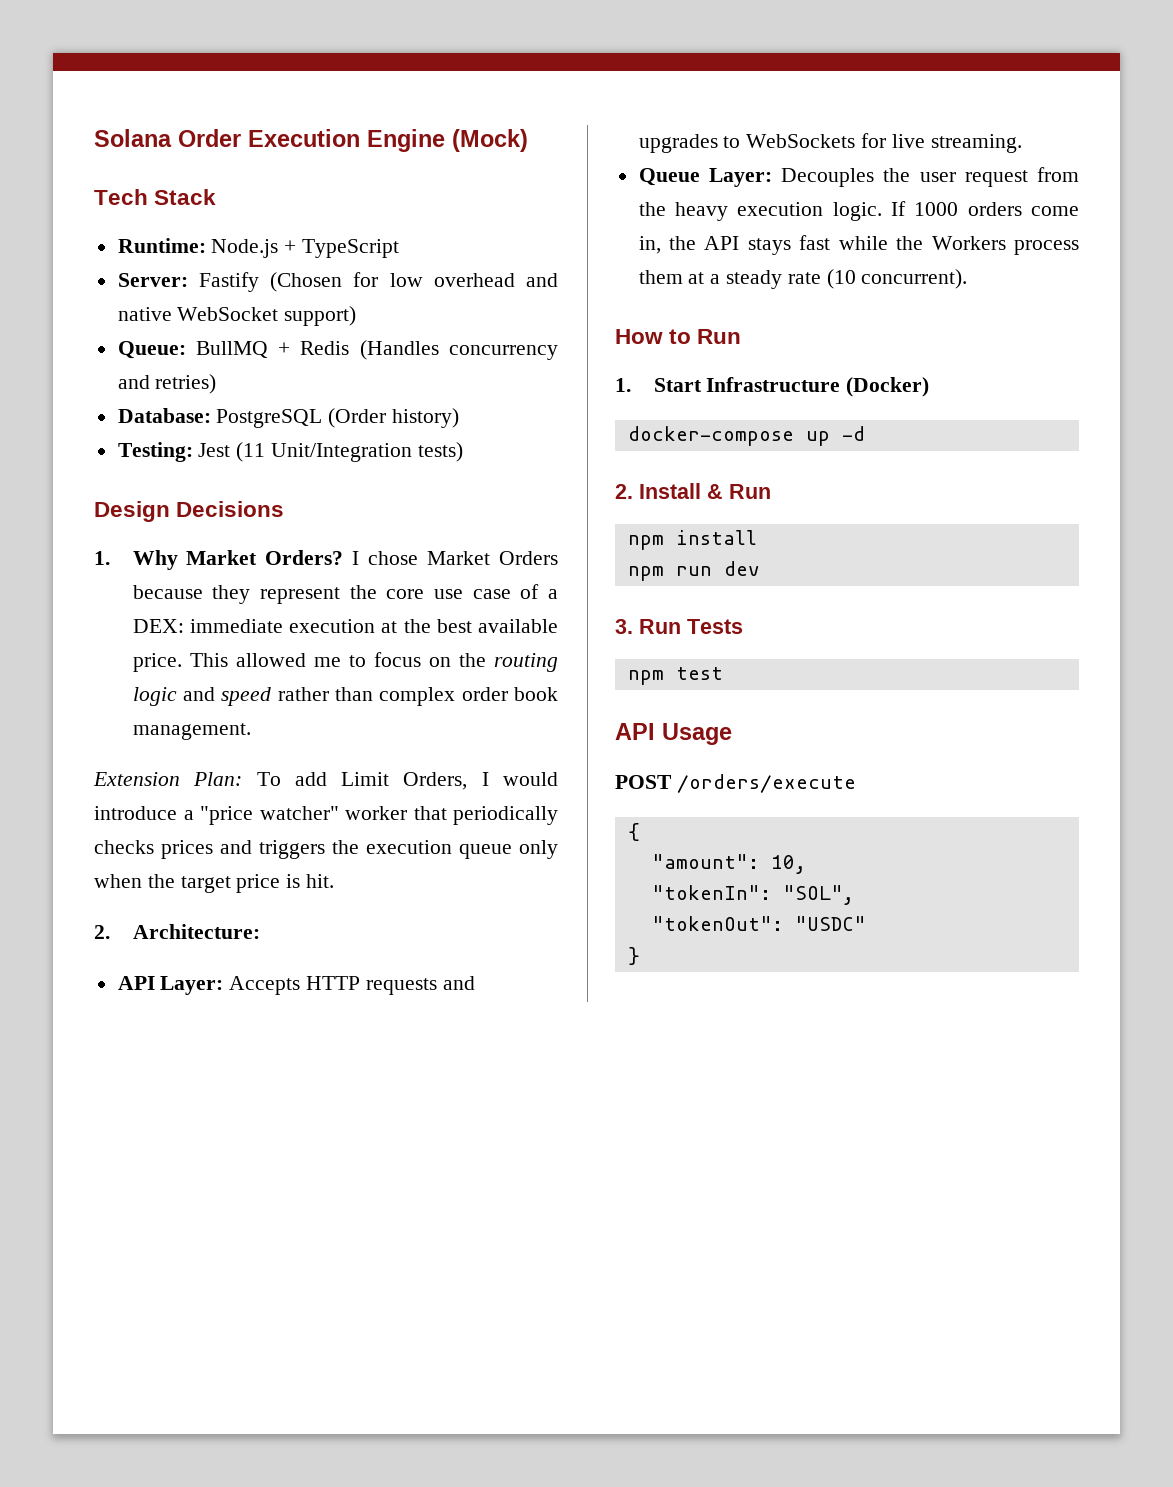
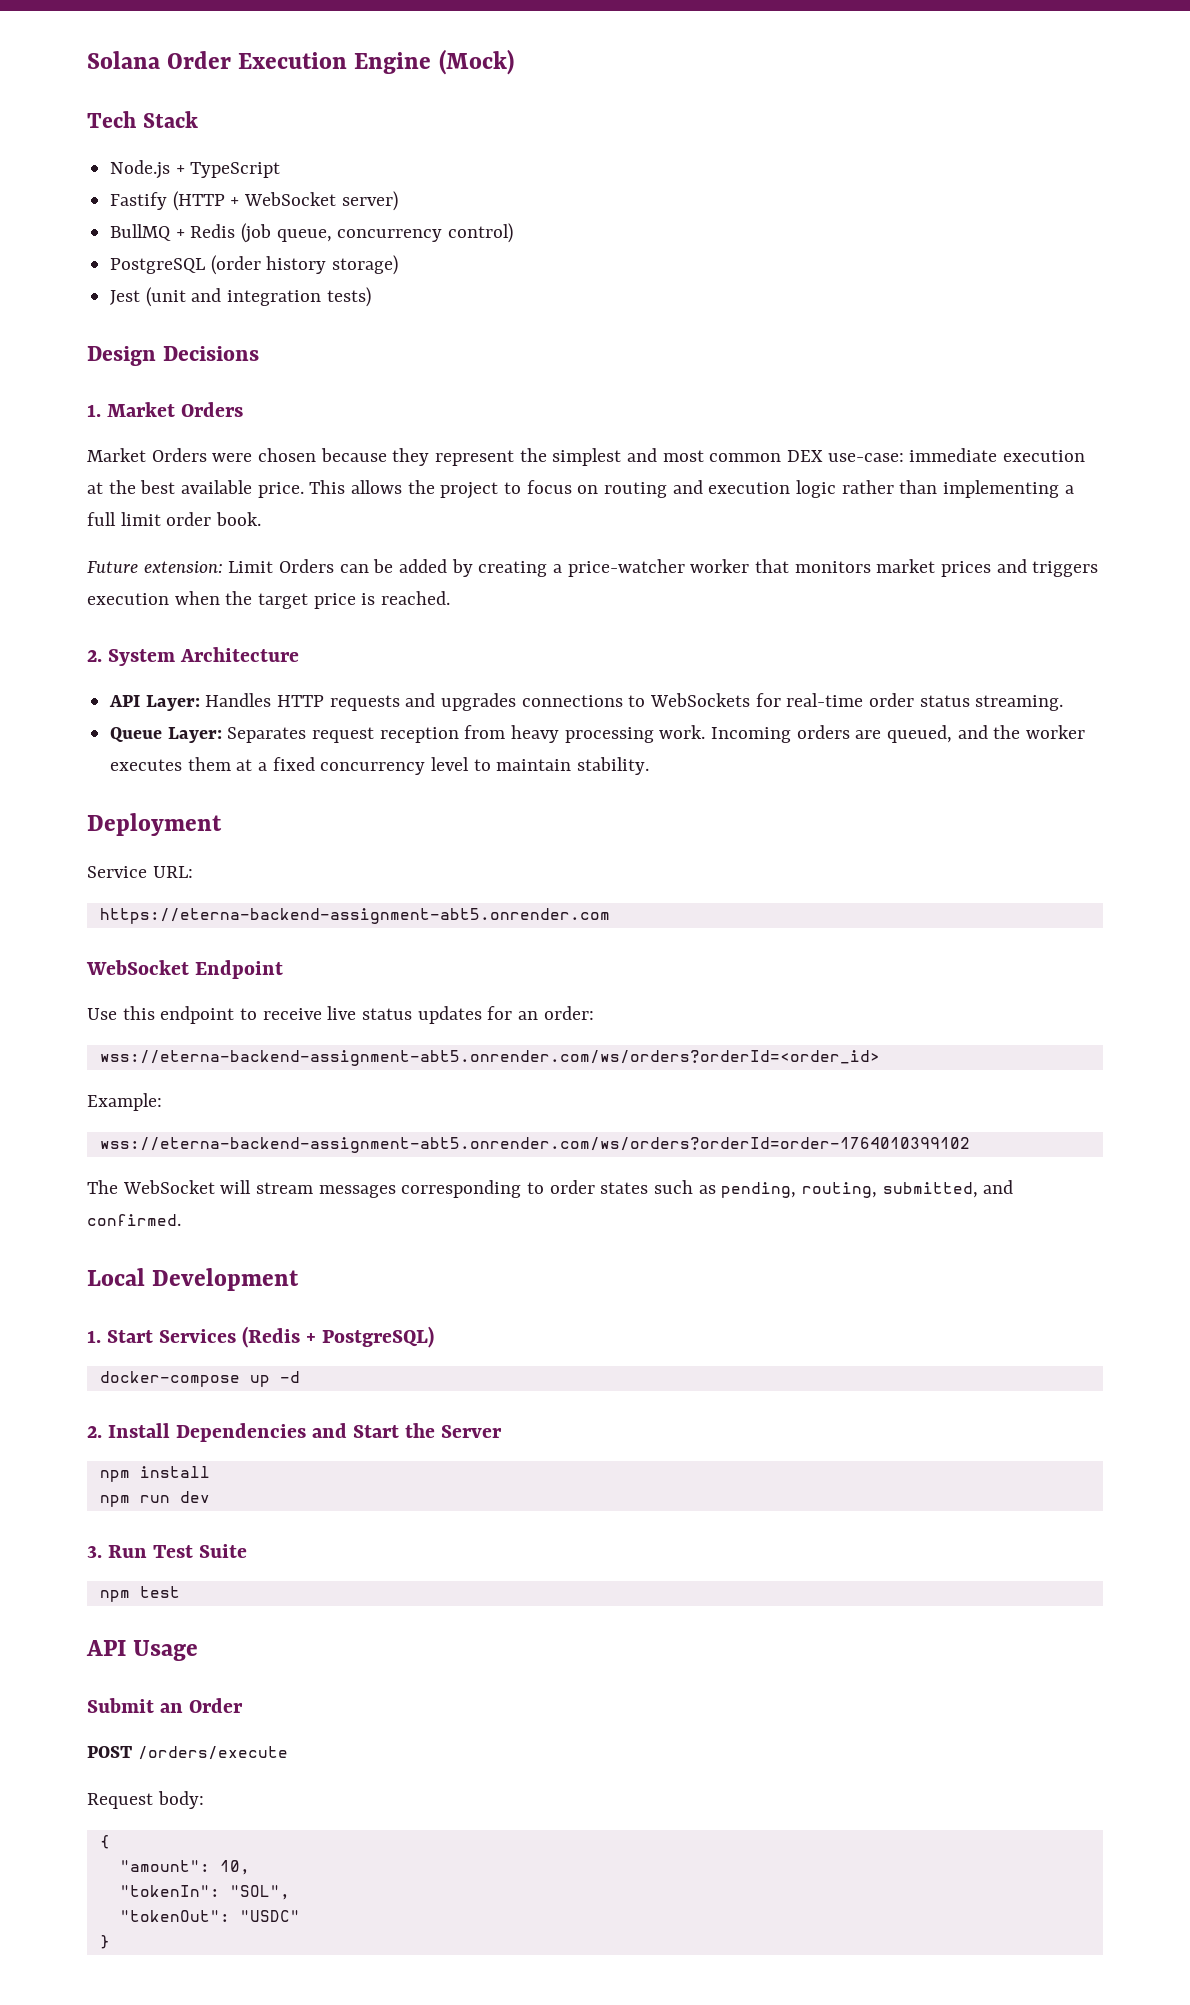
- Runtime: Node.js + TypeScript
+ Node.js + TypeScript
- Server: Fastify (Chosen for low overhead and native WebSocket support)
- Queue: BullMQ + Redis (Handles concurrency and retries)
- Database: PostgreSQL (Order history)
- Testing: Jest (11 Unit/Integration tests)
+ Fastify (HTTP + WebSocket server)
+ BullMQ + Redis (job queue, concurrency control)
+ PostgreSQL (order history storage)
+ Jest (unit and integration tests)
  Design Decisions
- 1. Why Market Orders? I chose Market Orders because they represent the core use case of a DEX: immediate execution at the best available price.
+ 1. Market Orders
+ Market Orders were chosen because they represent the simplest and most common DEX use-case: immediate execution at the best available price.
- This allowed me to focus on the routing logic and speed rather than complex order book management.
- Extension Plan: To add Limit Orders, I would introduce a "price watcher" worker that periodically checks prices and triggers the execution queue only when the target price is hit.
- 2. Architecture:
+ This allows the project to focus on routing and execution logic rather than implementing a full limit order book.
+ Future extension: Limit Orders can be added by creating a price-watcher worker that monitors market prices and triggers execution when the target price is reached.
+ 2. System Architecture
- API Layer: Accepts HTTP requests and upgrades to WebSockets for live streaming.
+ API Layer: Handles HTTP requests and upgrades connections to WebSockets for real-time order status streaming.
- Queue Layer: Decouples the user request from the heavy execution logic. If 1000 orders come in, the API stays fast while the Workers process them at a steady rate (10 concurrent).
- How to Run
- 1. Start Infrastructure (Docker)
+ Queue Layer: Separates request reception from heavy processing work. Incoming orders are queued, and the worker executes them at a fixed concurrency level to maintain stability.
+ Deployment
+ Service URL:
+ https://eterna-backend-assignment-abt5.onrender.com
+ WebSocket Endpoint
+ Use this endpoint to receive live status updates for an order:
+ wss://eterna-backend-assignment-abt5.onrender.com/ws/orders?orderId=<order_id>
+ Example:
+ wss://eterna-backend-assignment-abt5.onrender.com/ws/orders?orderId=order-1764010399102
+ The WebSocket will stream messages corresponding to order states such as pending, routing, submitted, and confirmed.
+ Local Development
+ 1. Start Services (Redis + PostgreSQL)
- 2. Install & Run
+ 2. Install Dependencies and Start the Server
- 3. Run Tests
+ 3. Run Test Suite
+ Submit an Order
+ Request body:

